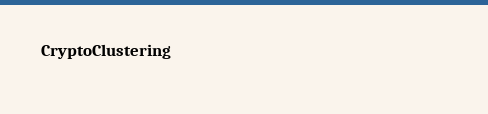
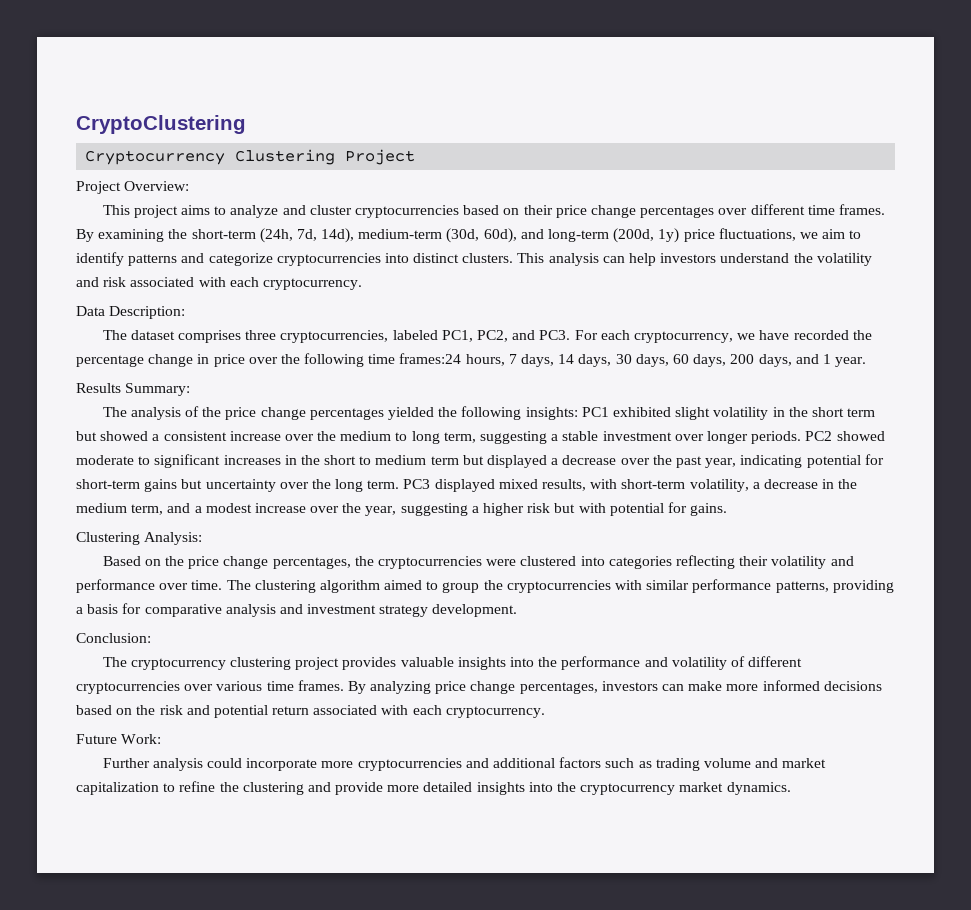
+ Cryptocurrency Clustering Project
+ Project Overview:
+ This project aims to analyze and cluster cryptocurrencies based on their price change percentages over different time frames. By examining the short-term (24h, 7d, 14d), medium-term (30d, 60d), and long-term (200d, 1y) price fluctuations, we aim to identify patterns and categorize cryptocurrencies into distinct clusters. This analysis can help investors understand the volatility and risk associated with each cryptocurrency.
+ Data Description:
+ The dataset comprises three cryptocurrencies, labeled PC1, PC2, and PC3. For each cryptocurrency, we have recorded the percentage change in price over the following time frames:24 hours, 7 days, 14 days, 30 days, 60 days, 200 days, and 1 year.
+ Results Summary:
+ The analysis of the price change percentages yielded the following insights: PC1 exhibited slight volatility in the short term but showed a consistent increase over the medium to long term, suggesting a stable investment over longer periods. PC2 showed moderate to significant increases in the short to medium term but displayed a decrease over the past year, indicating potential for short-term gains but uncertainty over the long term. PC3 displayed mixed results, with short-term volatility, a decrease in the medium term, and a modest increase over the year, suggesting a higher risk but with potential for gains.
+ Clustering Analysis:
+ Based on the price change percentages, the cryptocurrencies were clustered into categories reflecting their volatility and performance over time. The clustering algorithm aimed to group the cryptocurrencies with similar performance patterns, providing a basis for comparative analysis and investment strategy development.
+ Conclusion:
+ The cryptocurrency clustering project provides valuable insights into the performance and volatility of different cryptocurrencies over various time frames. By analyzing price change percentages, investors can make more informed decisions based on the risk and potential return associated with each cryptocurrency.
+ Future Work:
+ Further analysis could incorporate more cryptocurrencies and additional factors such as trading volume and market capitalization to refine the clustering and provide more detailed insights into the cryptocurrency market dynamics.

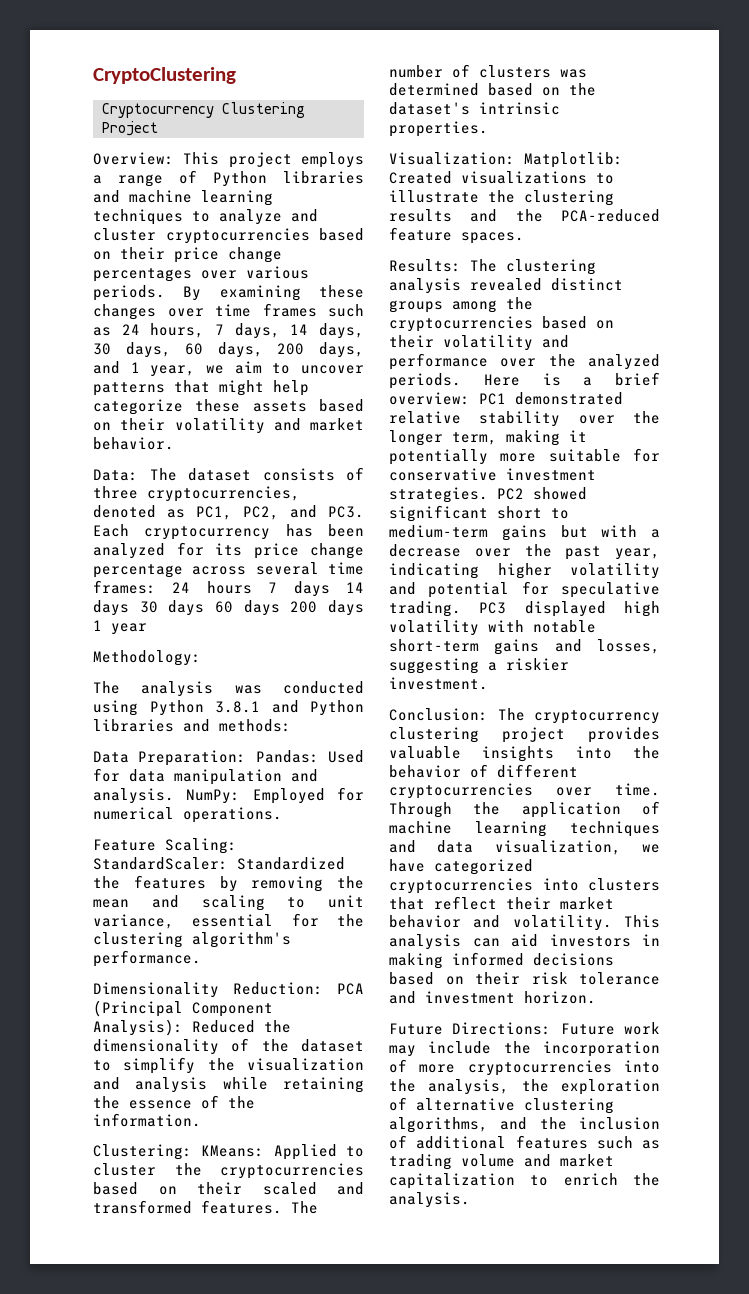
- Project Overview:
- This project aims to analyze and cluster cryptocurrencies based on their price change percentages over different time frames. By examining the short-term (24h, 7d, 14d), medium-term (30d, 60d), and long-term (200d, 1y) price fluctuations, we aim to identify patterns and categorize cryptocurrencies into distinct clusters. This analysis can help investors understand the volatility and risk associated with each cryptocurrency.
- Data Description:
- The dataset comprises three cryptocurrencies, labeled PC1, PC2, and PC3. For each cryptocurrency, we have recorded the percentage change in price over the following time frames:24 hours, 7 days, 14 days, 30 days, 60 days, 200 days, and 1 year.
- Results Summary:
- The analysis of the price change percentages yielded the following insights: PC1 exhibited slight volatility in the short term but showed a consistent increase over the medium to long term, suggesting a stable investment over longer periods. PC2 showed moderate to significant increases in the short to medium term but displayed a decrease over the past year, indicating potential for short-term gains but uncertainty over the long term. PC3 displayed mixed results, with short-term volatility, a decrease in the medium term, and a modest increase over the year, suggesting a higher risk but with potential for gains.
- Clustering Analysis:
- Based on the price change percentages, the cryptocurrencies were clustered into categories reflecting their volatility and performance over time. The clustering algorithm aimed to group the cryptocurrencies with similar performance patterns, providing a basis for comparative analysis and investment strategy development.
+ Overview: This project employs a range of Python libraries and machine learning techniques to analyze and cluster cryptocurrencies based on their price change percentages over various periods. By examining these changes over time frames such as 24 hours, 7 days, 14 days, 30 days, 60 days, 200 days, and 1 year, we aim to uncover patterns that might help categorize these assets based on their volatility and market behavior.
+ Data: The dataset consists of three cryptocurrencies, denoted as PC1, PC2, and PC3. Each cryptocurrency has been analyzed for its price change percentage across several time frames: 24 hours 7 days 14 days 30 days 60 days 200 days 1 year
+ Methodology:
+ The analysis was conducted using Python 3.8.1 and Python libraries and methods:
+ Data Preparation: Pandas: Used for data manipulation and analysis. NumPy: Employed for numerical operations.
+ Feature Scaling: StandardScaler: Standardized the features by removing the mean and scaling to unit variance, essential for the clustering algorithm's performance.
+ Dimensionality Reduction: PCA (Principal Component Analysis): Reduced the dimensionality of the dataset to simplify the visualization and analysis while retaining the essence of the information.
+ Clustering: KMeans: Applied to cluster the cryptocurrencies based on their scaled and transformed features. The number of clusters was determined based on the dataset's intrinsic properties.
+ Visualization: Matplotlib: Created visualizations to illustrate the clustering results and the PCA-reduced feature spaces.
+ Results: The clustering analysis revealed distinct groups among the cryptocurrencies based on their volatility and performance over the analyzed periods. Here is a brief overview: PC1 demonstrated relative stability over the longer term, making it potentially more suitable for conservative investment strategies. PC2 showed significant short to medium-term gains but with a decrease over the past year, indicating higher volatility and potential for speculative trading. PC3 displayed high volatility with notable short-term gains and losses, suggesting a riskier investment.
- Conclusion:
- The cryptocurrency clustering project provides valuable insights into the performance and volatility of different cryptocurrencies over various time frames. By analyzing price change percentages, investors can make more informed decisions based on the risk and potential return associated with each cryptocurrency.
- Future Work:
- Further analysis could incorporate more cryptocurrencies and additional factors such as trading volume and market capitalization to refine the clustering and provide more detailed insights into the cryptocurrency market dynamics.
+ Conclusion: The cryptocurrency clustering project provides valuable insights into the behavior of different cryptocurrencies over time. Through the application of machine learning techniques and data visualization, we have categorized cryptocurrencies into clusters that reflect their market behavior and volatility. This analysis can aid investors in making informed decisions based on their risk tolerance and investment horizon.
+ Future Directions: Future work may include the incorporation of more cryptocurrencies into the analysis, the exploration of alternative clustering algorithms, and the inclusion of additional features such as trading volume and market capitalization to enrich the analysis.

